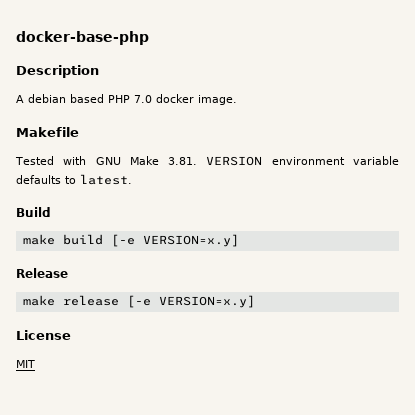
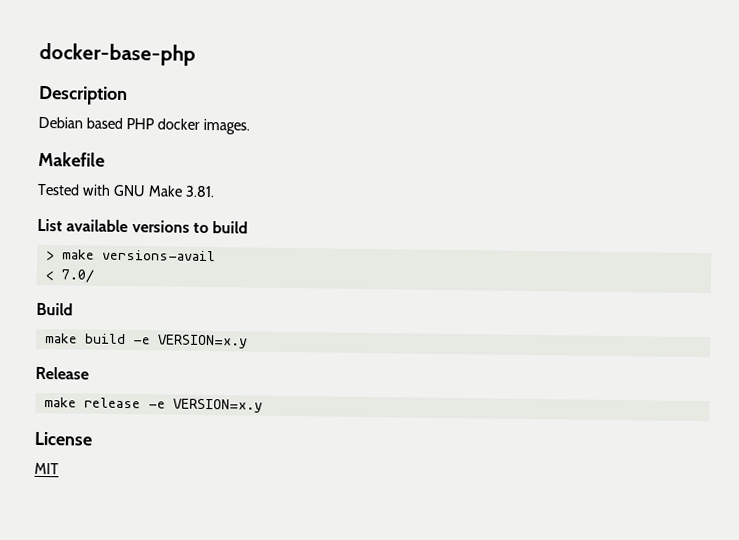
- A debian based PHP 7.0 docker image.
+ Debian based PHP docker images.
- Tested with GNU Make 3.81. VERSION environment variable defaults to latest.
+ Tested with GNU Make 3.81.
+ List available versions to build
+ > make versions-avail
+ < 7.0/
- make build [-e VERSION=x.y]
+ make build -e VERSION=x.y
- make release [-e VERSION=x.y]
+ make release -e VERSION=x.y

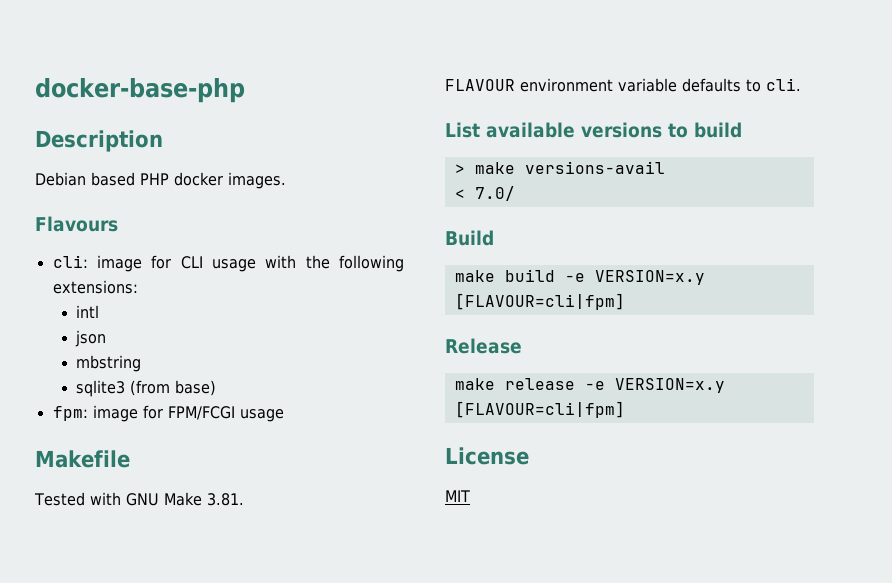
+ Flavours
+ cli: image for CLI usage with the following extensions:
+ intl
+ json
+ mbstring
+ sqlite3 (from base)
+ fpm: image for FPM/FCGI usage
+ FLAVOUR environment variable defaults to cli.
- make build -e VERSION=x.y
+ make build -e VERSION=x.y [FLAVOUR=cli|fpm]
- make release -e VERSION=x.y
+ make release -e VERSION=x.y [FLAVOUR=cli|fpm]

